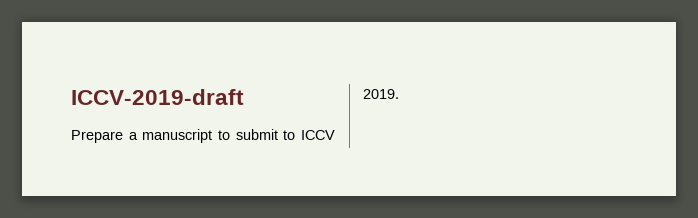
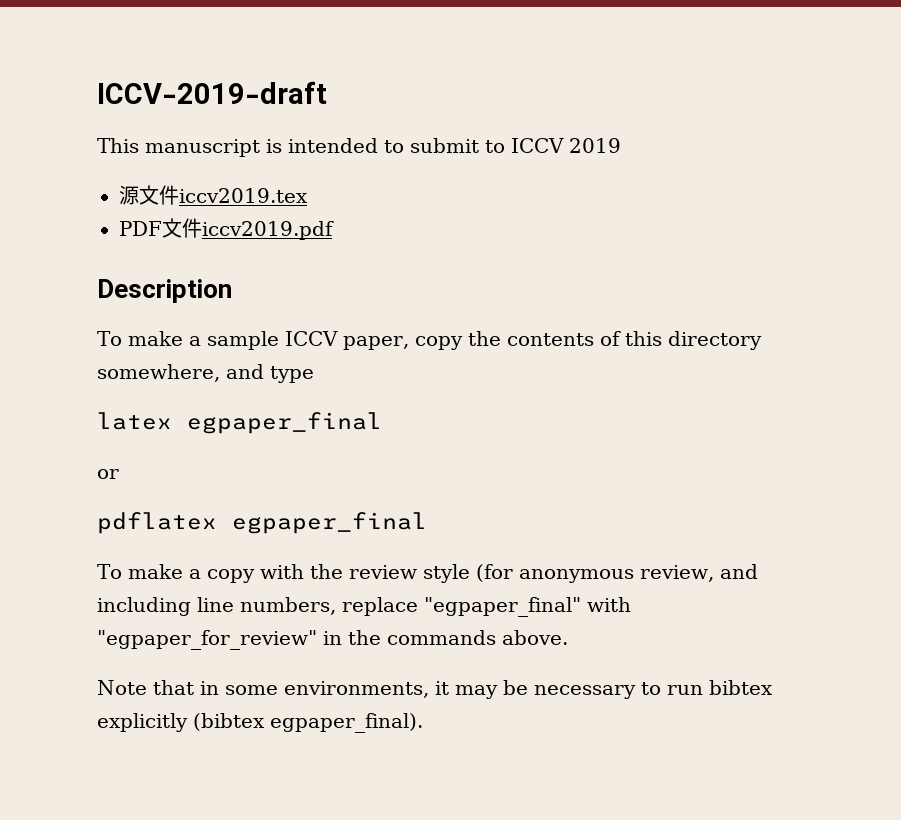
- Prepare a manuscript to submit to ICCV 2019.
+ This manuscript is intended to submit to ICCV 2019
+ 源文件iccv2019.tex
+ PDF文件iccv2019.pdf
+ Description
+ To make a sample ICCV paper, copy the contents of this directory somewhere, and type
+ latex egpaper_final
+ or
+ pdflatex egpaper_final
+ To make a copy with the review style (for anonymous review, and including line numbers, replace "egpaper_final" with "egpaper_for_review" in the commands above.
+ Note that in some environments, it may be necessary to run bibtex explicitly (bibtex egpaper_final).

